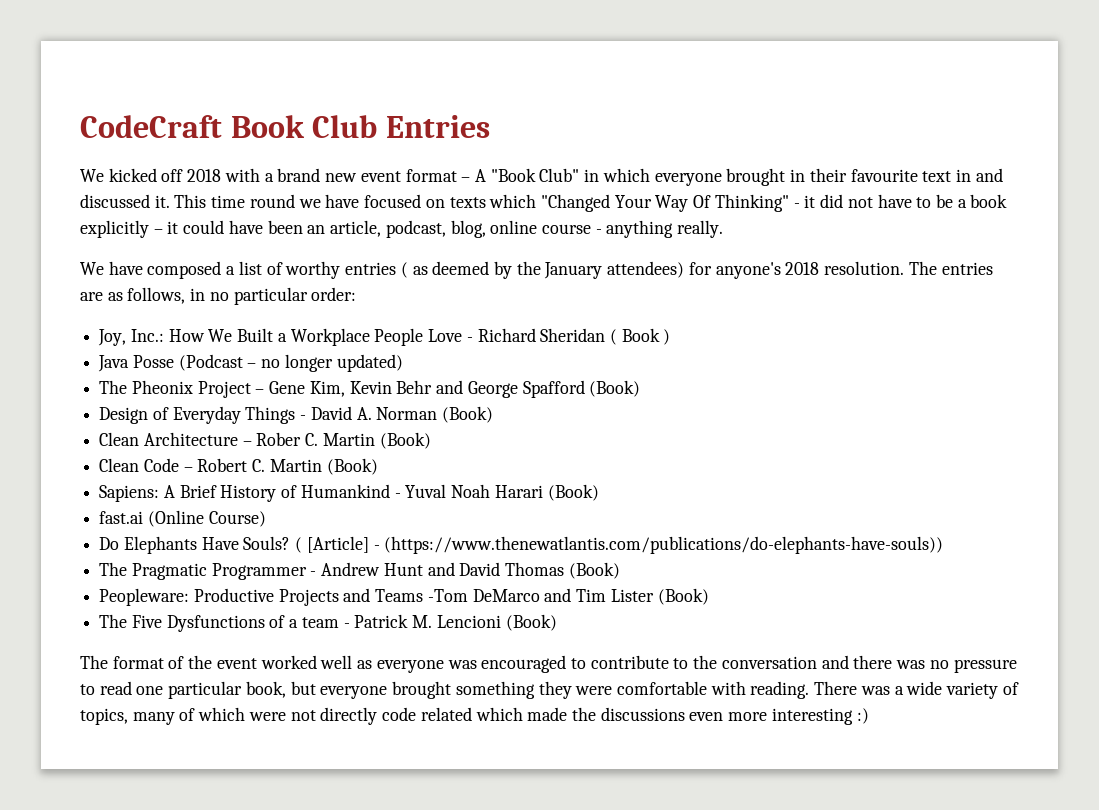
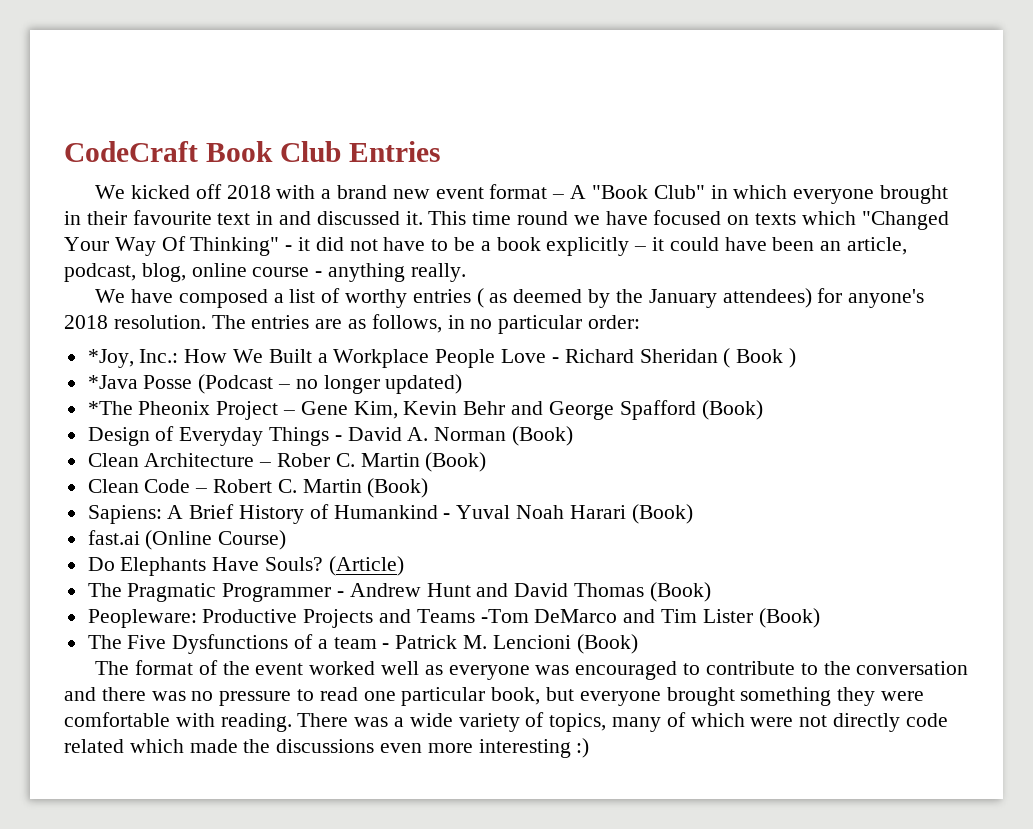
- Joy, Inc.: How We Built a Workplace People Love - Richard Sheridan ( Book )
+ *Joy, Inc.: How We Built a Workplace People Love - Richard Sheridan ( Book )
- Java Posse (Podcast – no longer updated)
+ *Java Posse (Podcast – no longer updated)
- The Pheonix Project – Gene Kim, Kevin Behr and George Spafford (Book)
+ *The Pheonix Project – Gene Kim, Kevin Behr and George Spafford (Book)
- ( [Article] - (https://www.thenewatlantis.com/publications/do-elephants-have-souls))
+ (Article)

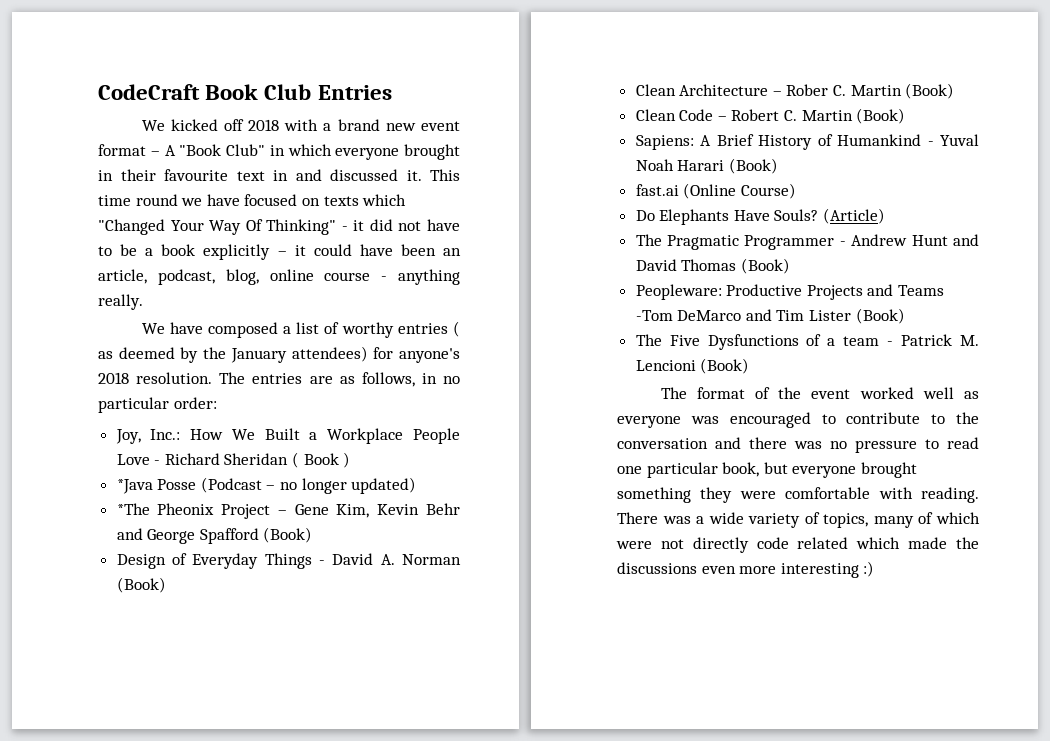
- *Joy, Inc.: How We Built a Workplace People Love - Richard Sheridan ( Book )
+ Joy, Inc.: How We Built a Workplace People Love - Richard Sheridan ( Book )

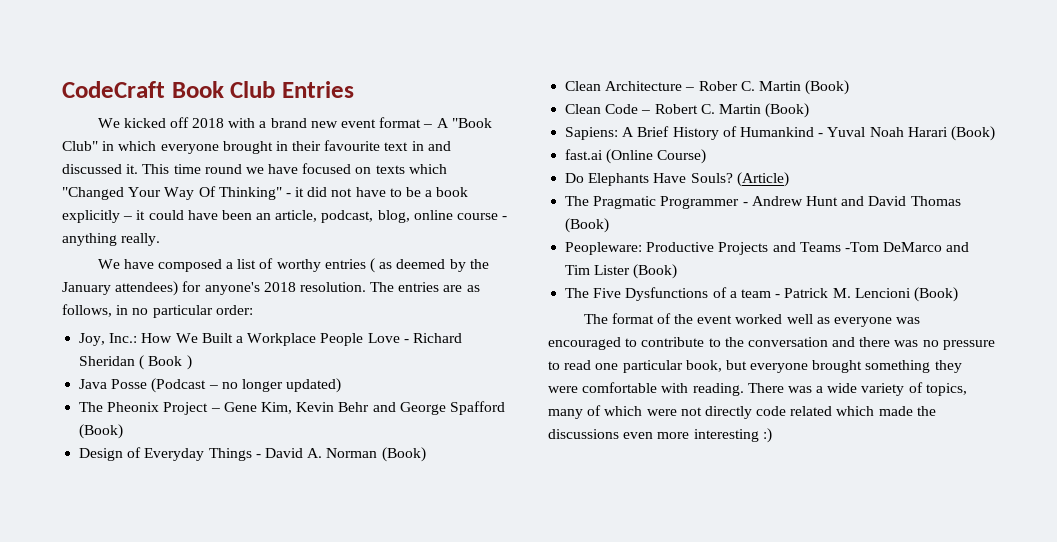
- *Java Posse (Podcast – no longer updated)
+ Java Posse (Podcast – no longer updated)
- *The Pheonix Project – Gene Kim, Kevin Behr and George Spafford (Book)
+ The Pheonix Project – Gene Kim, Kevin Behr and George Spafford (Book)

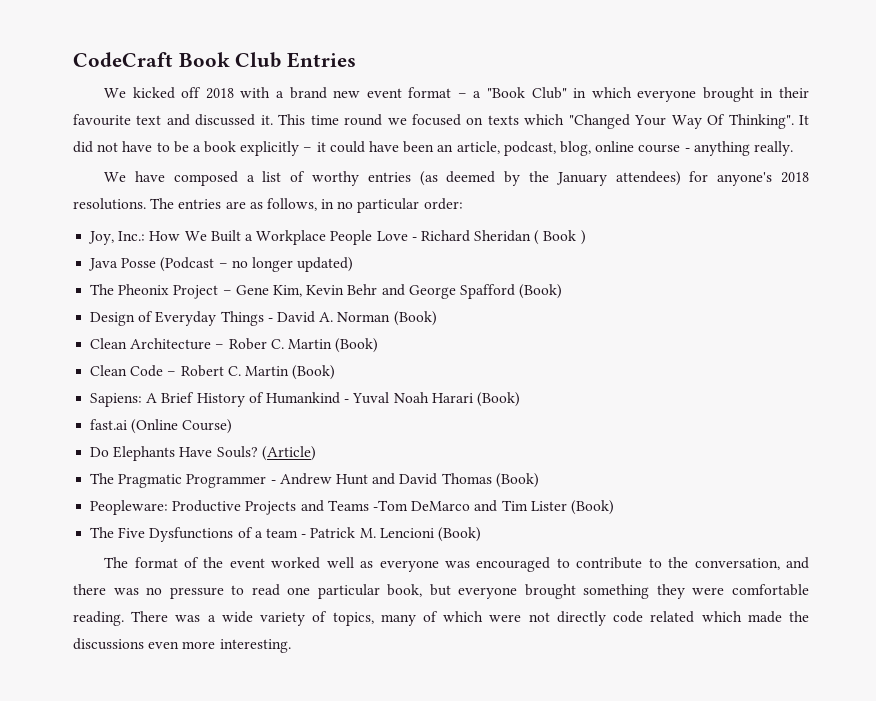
- We kicked off 2018 with a brand new event format – A "Book Club" in which everyone brought in their favourite text in and discussed it.
+ We kicked off 2018 with a brand new event format – a "Book Club" in which everyone brought in their favourite text and discussed it.
- This time round we have focused on texts which "Changed Your Way Of Thinking" - it did not have to be a book explicitly – it could have been an article, podcast, blog, online course - anything really.
+ This time round we focused on texts which "Changed Your Way Of Thinking". It did not have to be a book explicitly – it could have been an article, podcast, blog, online course - anything really.
- We have composed a list of worthy entries ( as deemed by the January attendees) for anyone's 2018 resolution.
+ We have composed a list of worthy entries (as deemed by the January attendees) for anyone's 2018 resolutions.
- The format of the event worked well as everyone was encouraged to contribute to the conversation and there was no pressure to read one particular book, but everyone brought something they were comfortable with reading.
+ The format of the event worked well as everyone was encouraged to contribute to the conversation, and there was no pressure to read one particular book, but everyone brought something they were comfortable reading.
- There was a wide variety of topics, many of which were not directly code related which made the discussions even more interesting :)
+ There was a wide variety of topics, many of which were not directly code related which made the discussions even more interesting.

